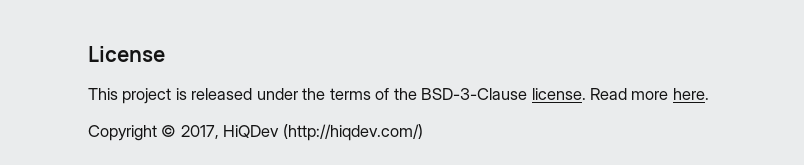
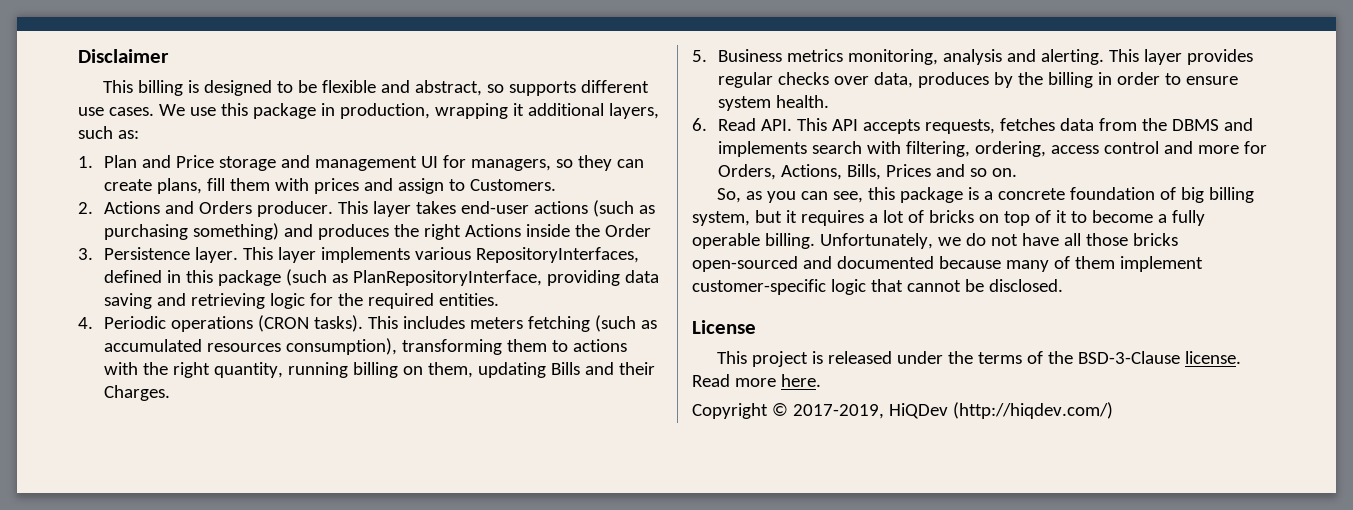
+ Disclaimer
+ This billing is designed to be flexible and abstract, so supports different use cases. We use this package in production, wrapping it additional layers, such as:
+ 1. Plan and Price storage and management UI for managers, so they can create plans, fill them with prices and assign to Customers.
+ 2. Actions and Orders producer. This layer takes end-user actions (such as purchasing something) and produces the right Actions inside the Order
+ 3. Persistence layer. This layer implements various RepositoryInterfaces, defined in this package (such as PlanRepositoryInterface, providing data saving and retrieving logic for the required entities.
+ 4. Periodic operations (CRON tasks). This includes meters fetching (such as accumulated resources consumption), transforming them to actions with the right quantity, running billing on them, updating Bills and their Charges.
+ 5. Business metrics monitoring, analysis and alerting. This layer provides regular checks over data, produces by the billing in order to ensure system health.
+ 6. Read API. This API accepts requests, fetches data from the DBMS and implements search with filtering, ordering, access control and more for Orders, Actions, Bills, Prices and so on.
+ So, as you can see, this package is a concrete foundation of big billing system, but it requires a lot of bricks on top of it to become a fully operable billing. Unfortunately, we do not have all those bricks open-sourced and documented because many of them implement customer-specific logic that cannot be disclosed.
- Copyright © 2017, HiQDev (http://hiqdev.com/)
+ Copyright © 2017-2019, HiQDev (http://hiqdev.com/)

